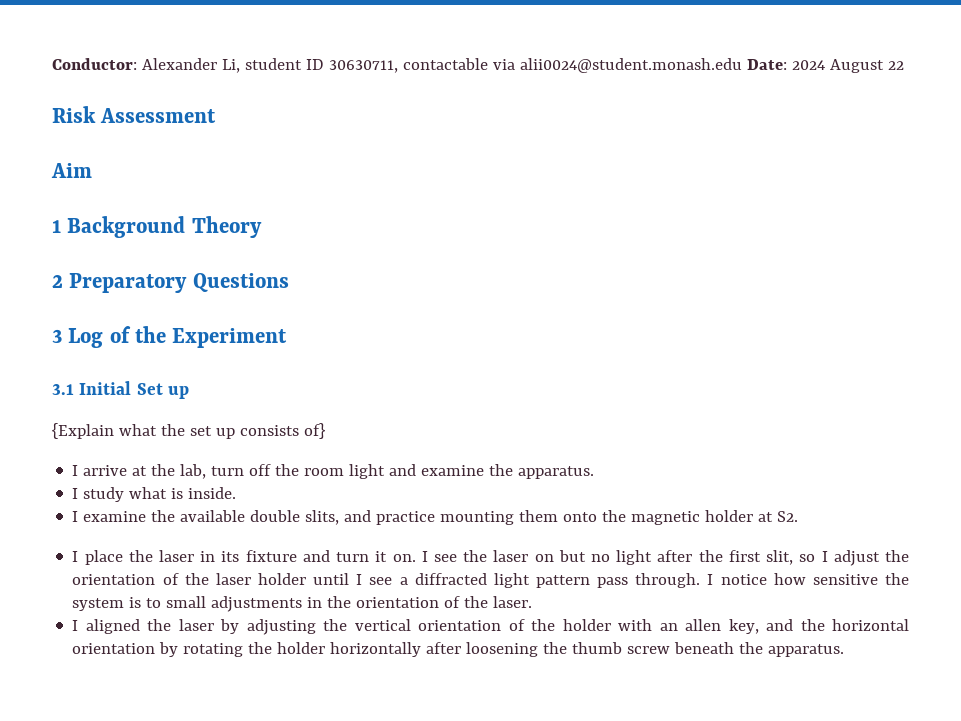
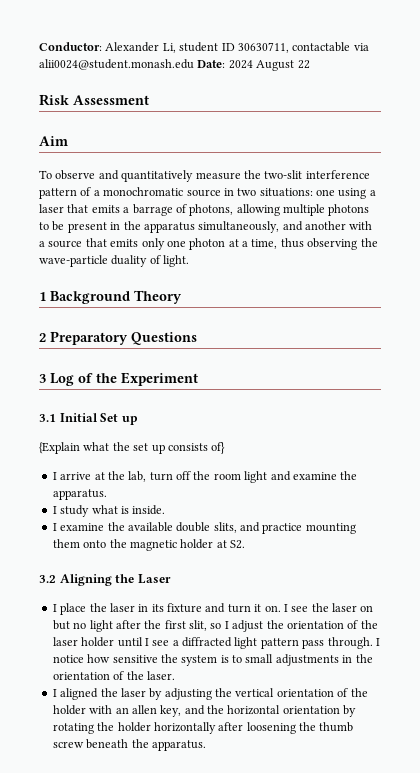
+ To observe and quantitatively measure the two-slit interference pattern of a monochromatic source in two situations: one using a laser that emits a barrage of photons, allowing multiple photons to be present in the apparatus simultaneously, and another with a source that emits only one photon at a time, thus observing the wave-particle duality of light.
+ 3.2 Aligning the Laser

